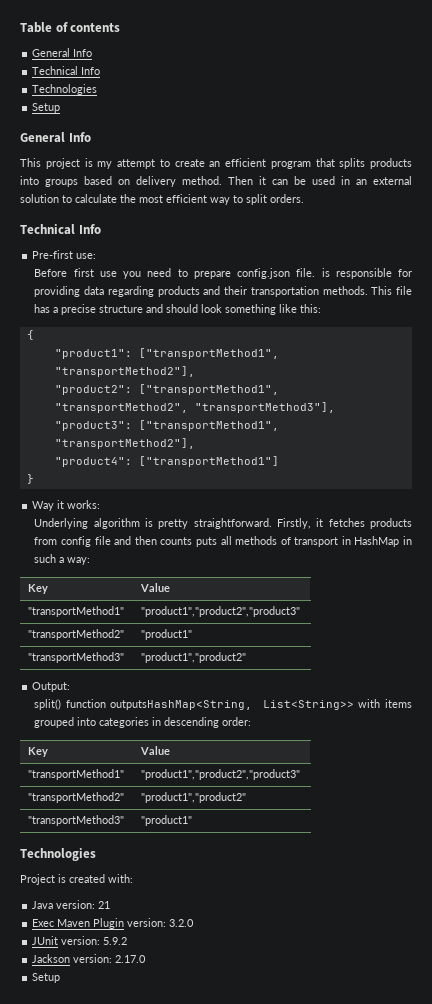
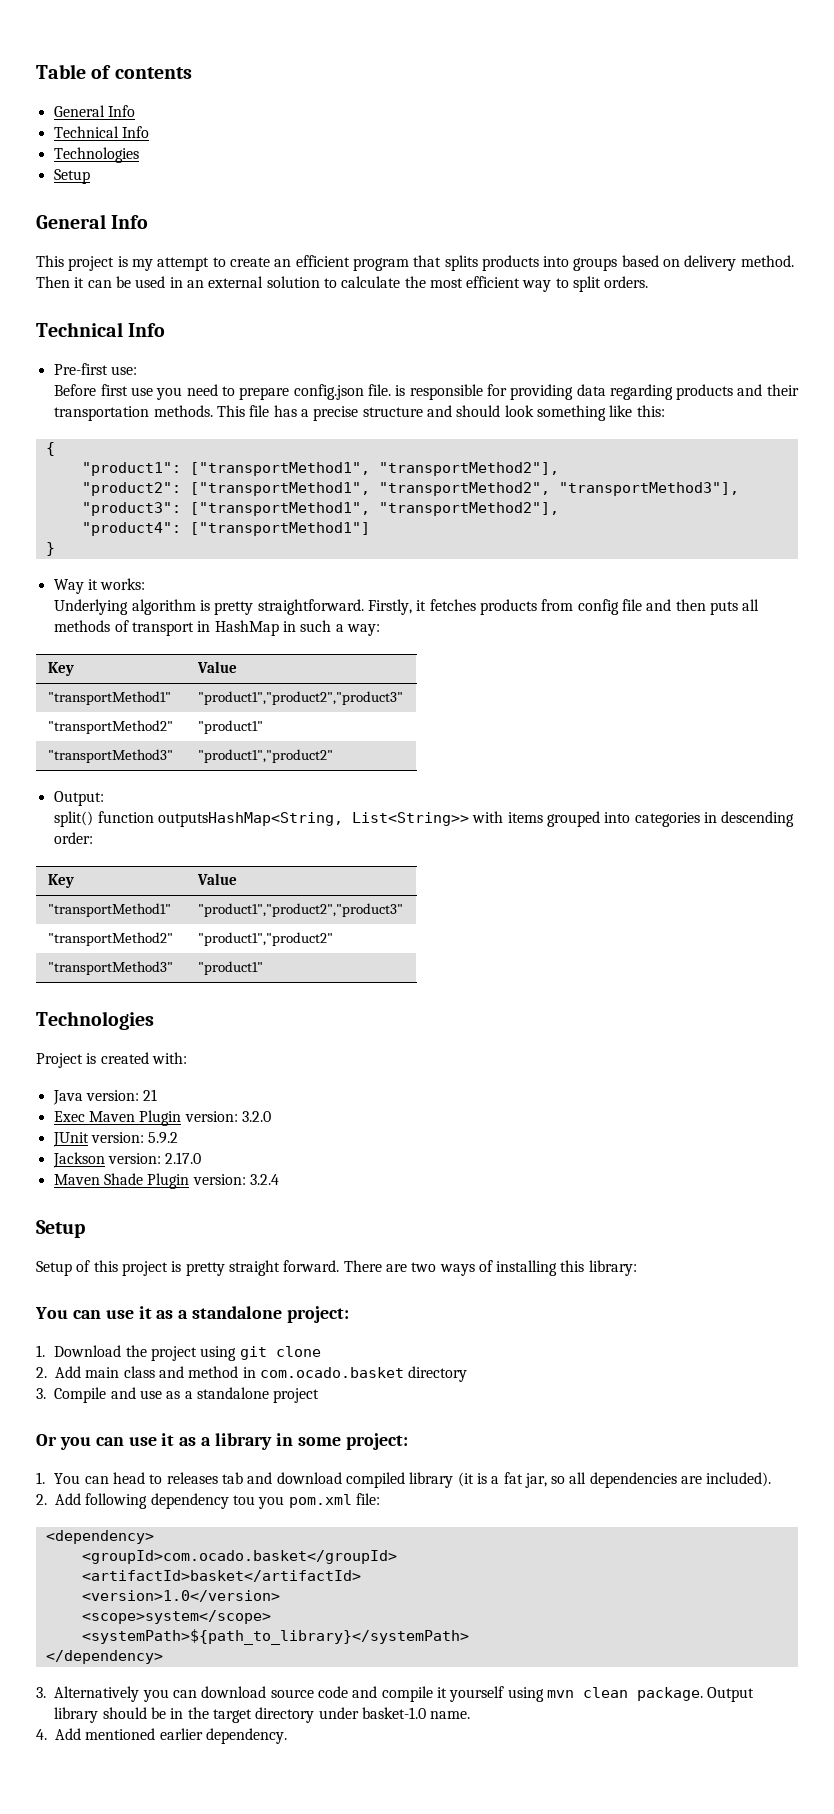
- Firstly, it fetches products from config file and then counts puts all methods of transport in HashMap in such a way:
+ Firstly, it fetches products from config file and then puts all methods of transport in HashMap in such a way:
  Jackson version: 2.17.0
+ Maven Shade Plugin version: 3.2.4
  Setup
+ Setup of this project is pretty straight forward. There are two ways of installing this library:
+ You can use it as a standalone project:
+ 1. Download the project using git clone
+ 2. Add main class and method in com.ocado.basket directory
+ 3. Compile and use as a standalone project
+ Or you can use it as a library in some project:
+ 1. You can head to releases tab and download compiled library (it is a fat jar, so all dependencies are included).
+ 2. Add following dependency tou you pom.xml file:
+ <dependency>
+ <groupId>com.ocado.basket</groupId>
+ <artifactId>basket</artifactId>
+ <version>1.0</version>
+ <scope>system</scope>
+ <systemPath>${path_to_library}</systemPath>
+ </dependency>
+ 3. Alternatively you can download source code and compile it yourself using mvn clean package. Output library should be in the target directory under basket-1.0 name.
+ 4. Add mentioned earlier dependency.

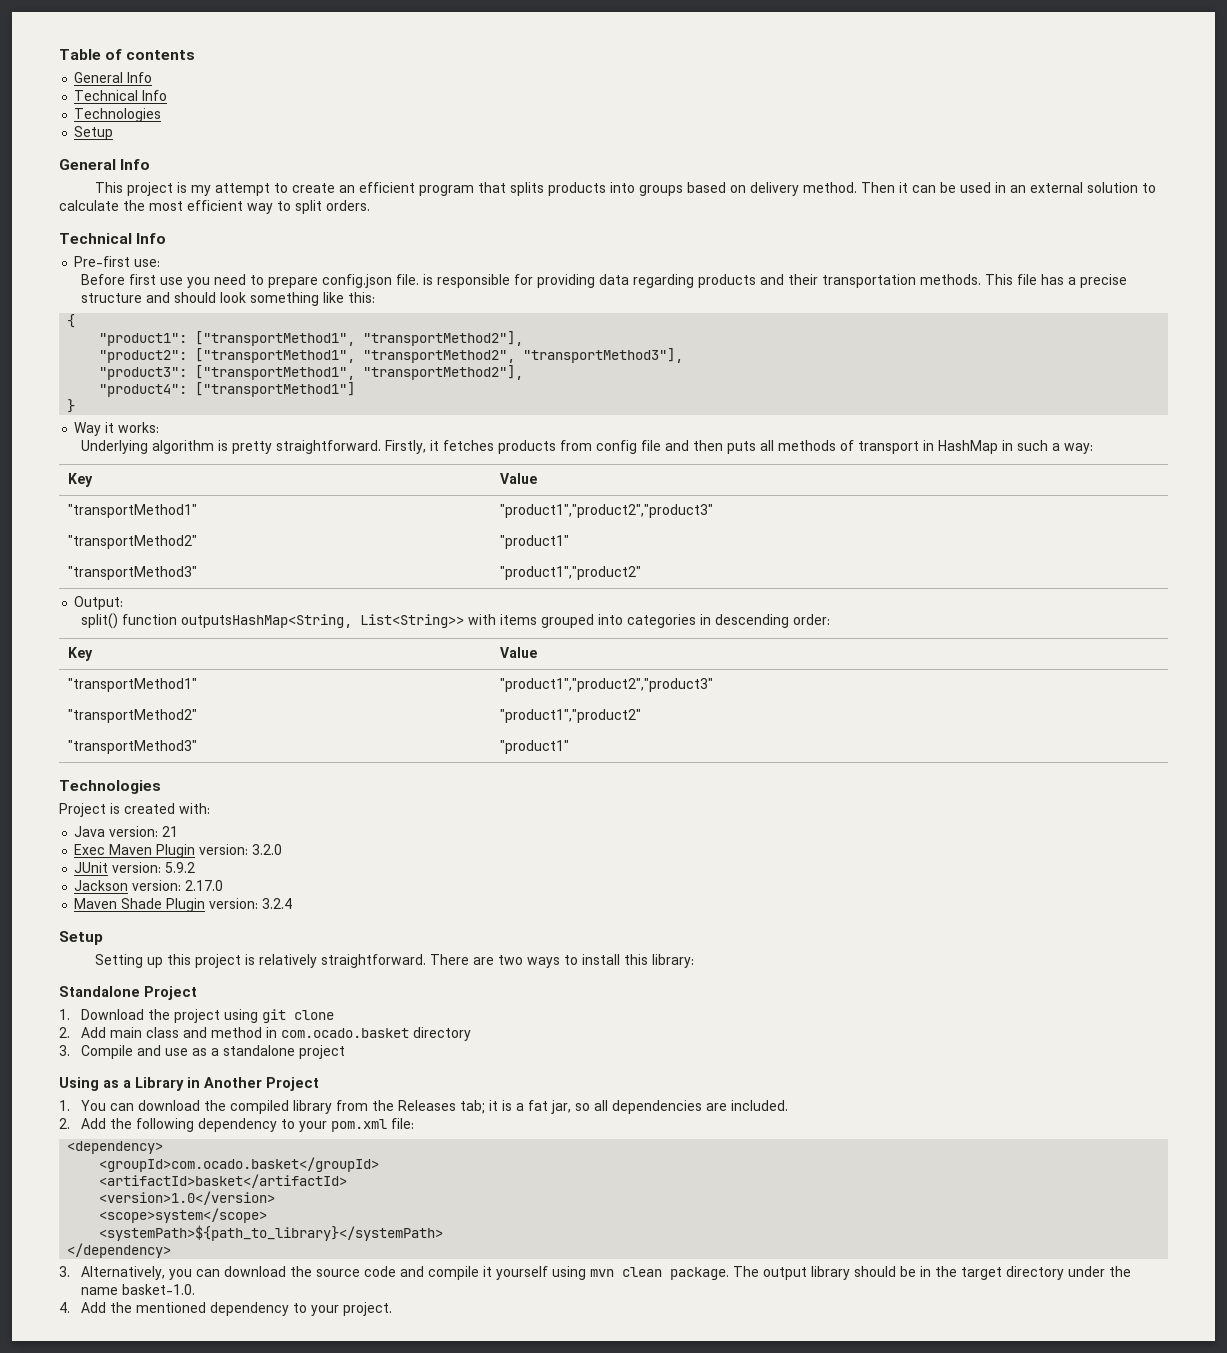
- Setup of this project is pretty straight forward.
+ Setting up this project is relatively straightforward.
- There are two ways of installing this library:
+ There are two ways to install this library:
- You can use it as a standalone project:
+ Standalone Project
- Or you can use it as a library in some project:
- 1. You can head to releases tab and download compiled library (it is a fat jar, so all dependencies are included).
- 2. Add following dependency tou you pom.xml file:
+ Using as a Library in Another Project
+ 1. You can download the compiled library from the Releases tab; it is a fat jar, so all dependencies are included.
+ 2. Add the following dependency to your pom.xml file:
- 3. Alternatively you can download source code and compile it yourself using mvn clean package.
+ 3. Alternatively, you can download the source code and compile it yourself using mvn clean package.
- Output library should be in the target directory under basket-1.0 name.
+ The output library should be in the target directory under the name basket-1.0.
- 4. Add mentioned earlier dependency.
+ 4. Add the mentioned dependency to your project.

